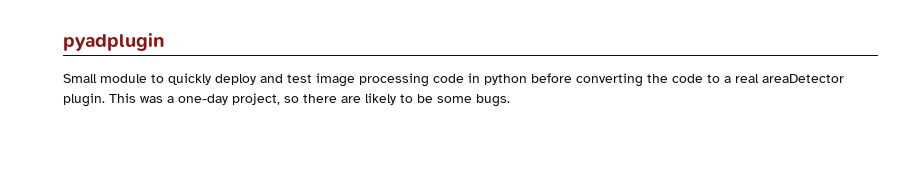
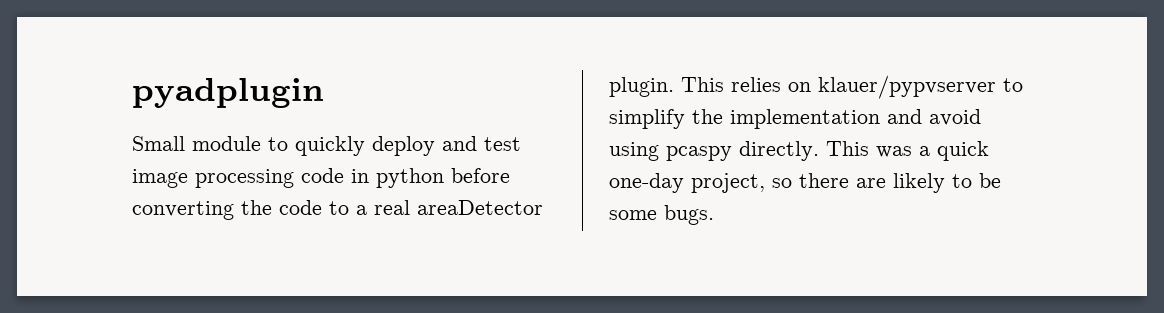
- This was a one-day project, so there are likely to be some bugs.
+ This relies on klauer/pypvserver to simplify the implementation and avoid using pcaspy directly. This was a quick one-day project, so there are likely to be some bugs.

